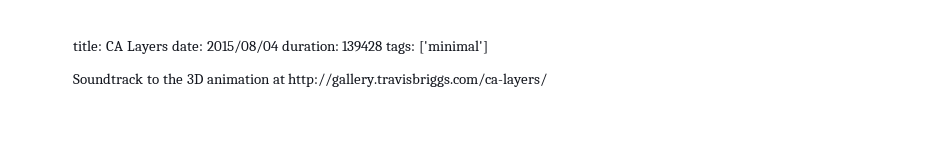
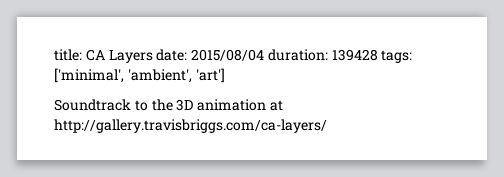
- title: CA Layers date: 2015/08/04 duration: 139428 tags: ['minimal']
+ title: CA Layers date: 2015/08/04 duration: 139428 tags: ['minimal', 'ambient', 'art']

